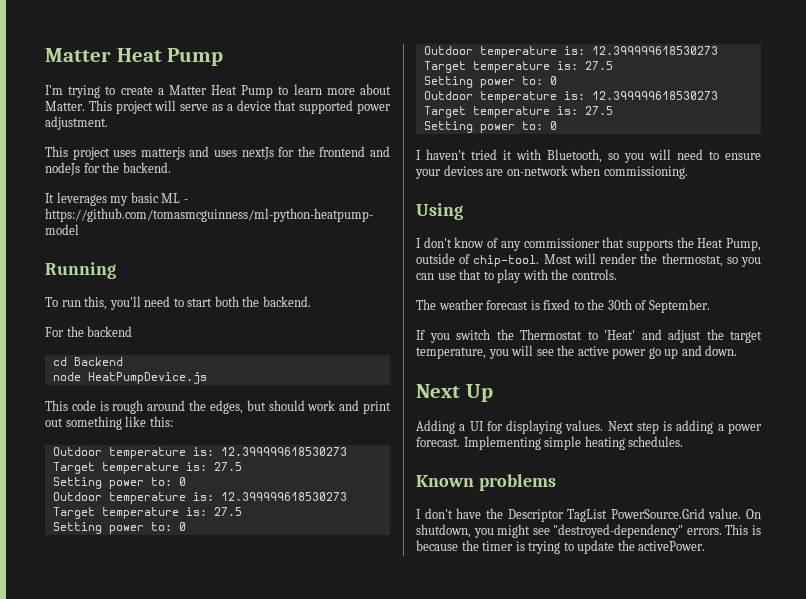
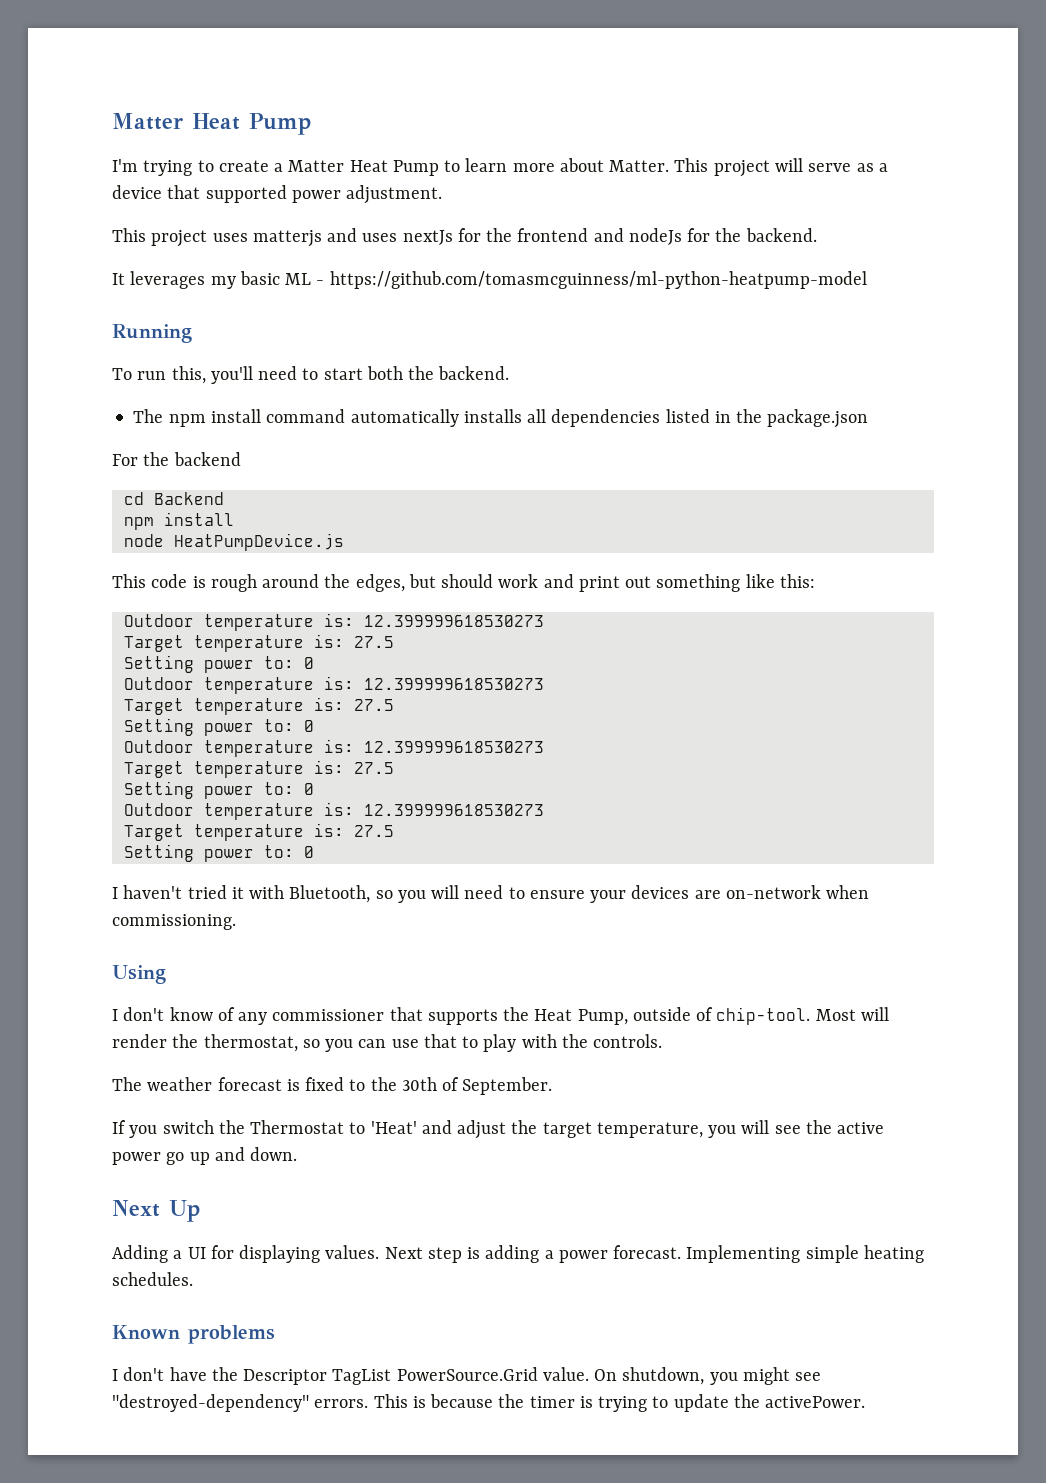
+ The npm install command automatically installs all dependencies listed in the package.json
  cd Backend
+ npm install

